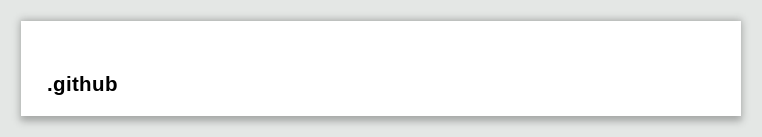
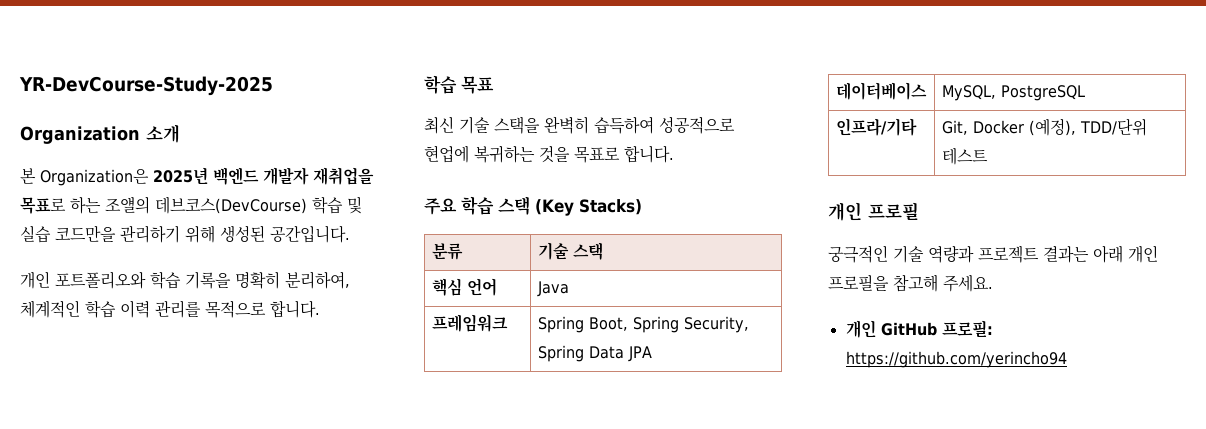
- .github
+ YR-DevCourse-Study-2025
+ Organization 소개
+ 본 Organization은 2025년 백엔드 개발자 재취업을 목표로 하는 조얠의 데브코스(DevCourse) 학습 및 실습 코드만을 관리하기 위해 생성된 공간입니다.
+ 개인 포트폴리오와 학습 기록을 명확히 분리하여, 체계적인 학습 이력 관리를 목적으로 합니다.
+ 학습 목표
+ 최신 기술 스택을 완벽히 습득하여 성공적으로 현업에 복귀하는 것을 목표로 합니다.
+ 주요 학습 스택 (Key Stacks)
+ 분류 | 기술 스택
+ 핵심 언어 | Java
+ 프레임워크 | Spring Boot, Spring Security, Spring Data JPA
+ 데이터베이스 | MySQL, PostgreSQL
+ 인프라/기타 | Git, Docker (예정), TDD/단위 테스트
+ 개인 프로필
+ 궁극적인 기술 역량과 프로젝트 결과는 아래 개인 프로필을 참고해 주세요.
+ 개인 GitHub 프로필: https://github.com/yerincho94

